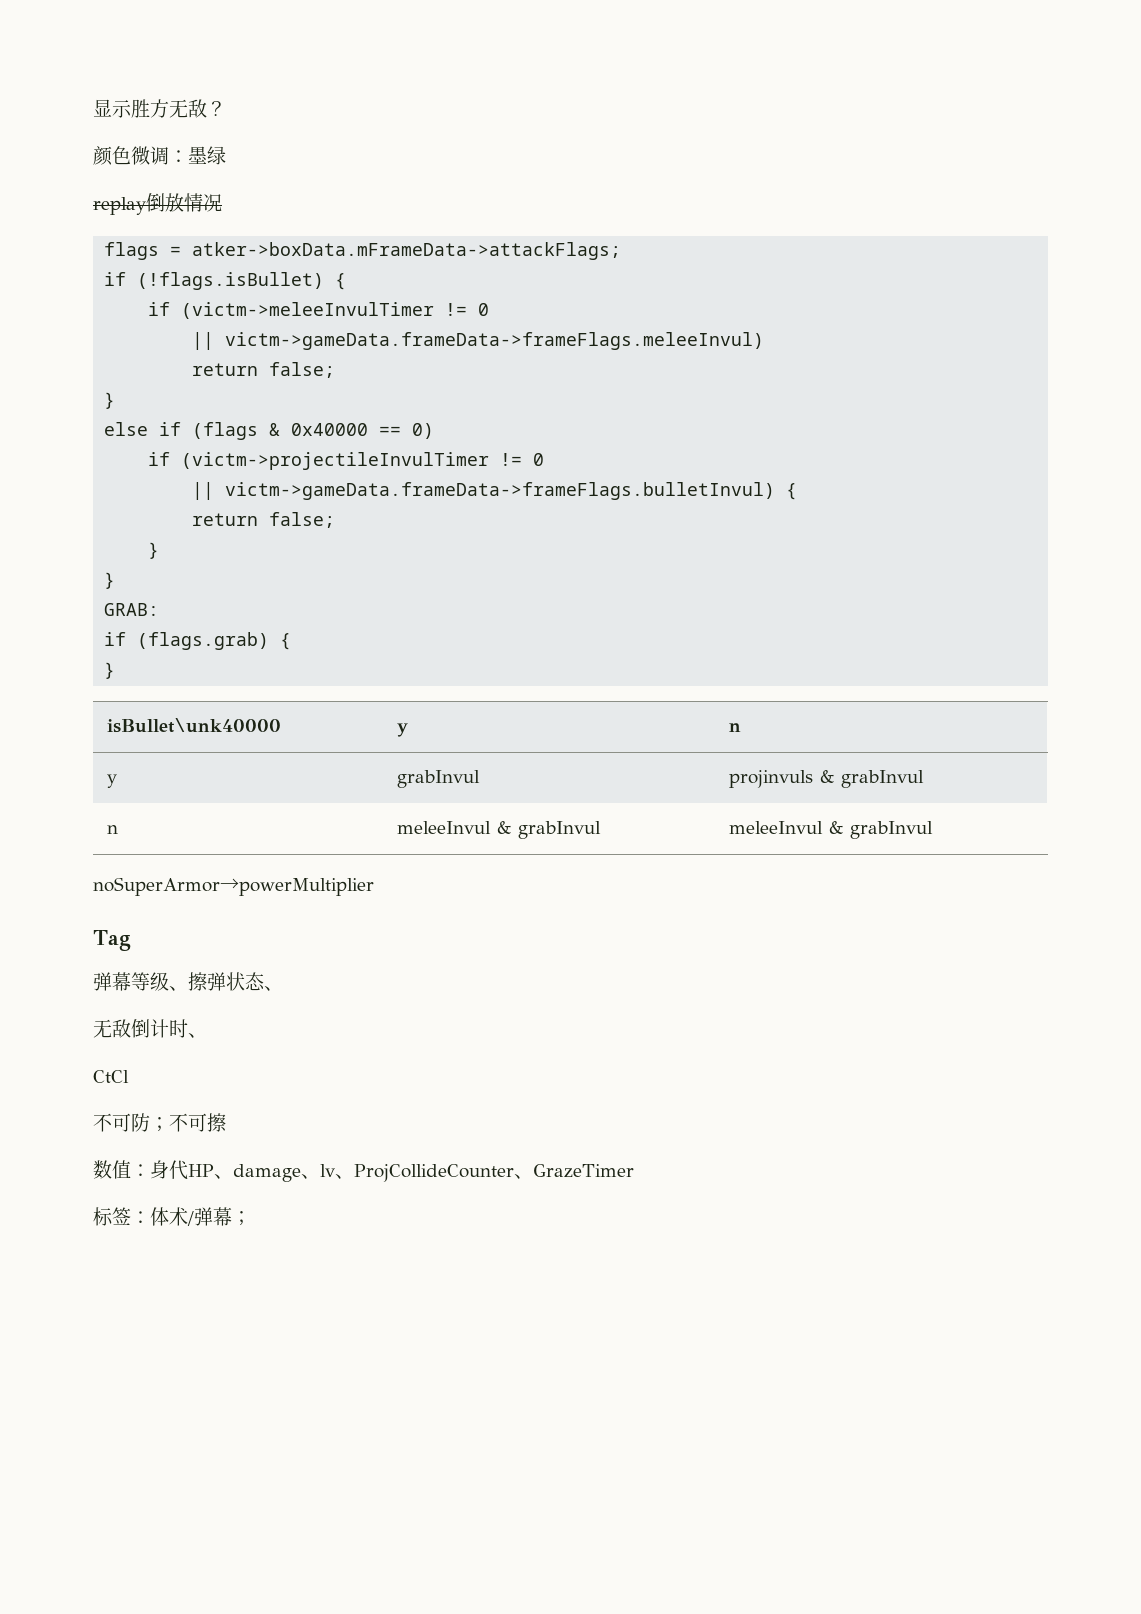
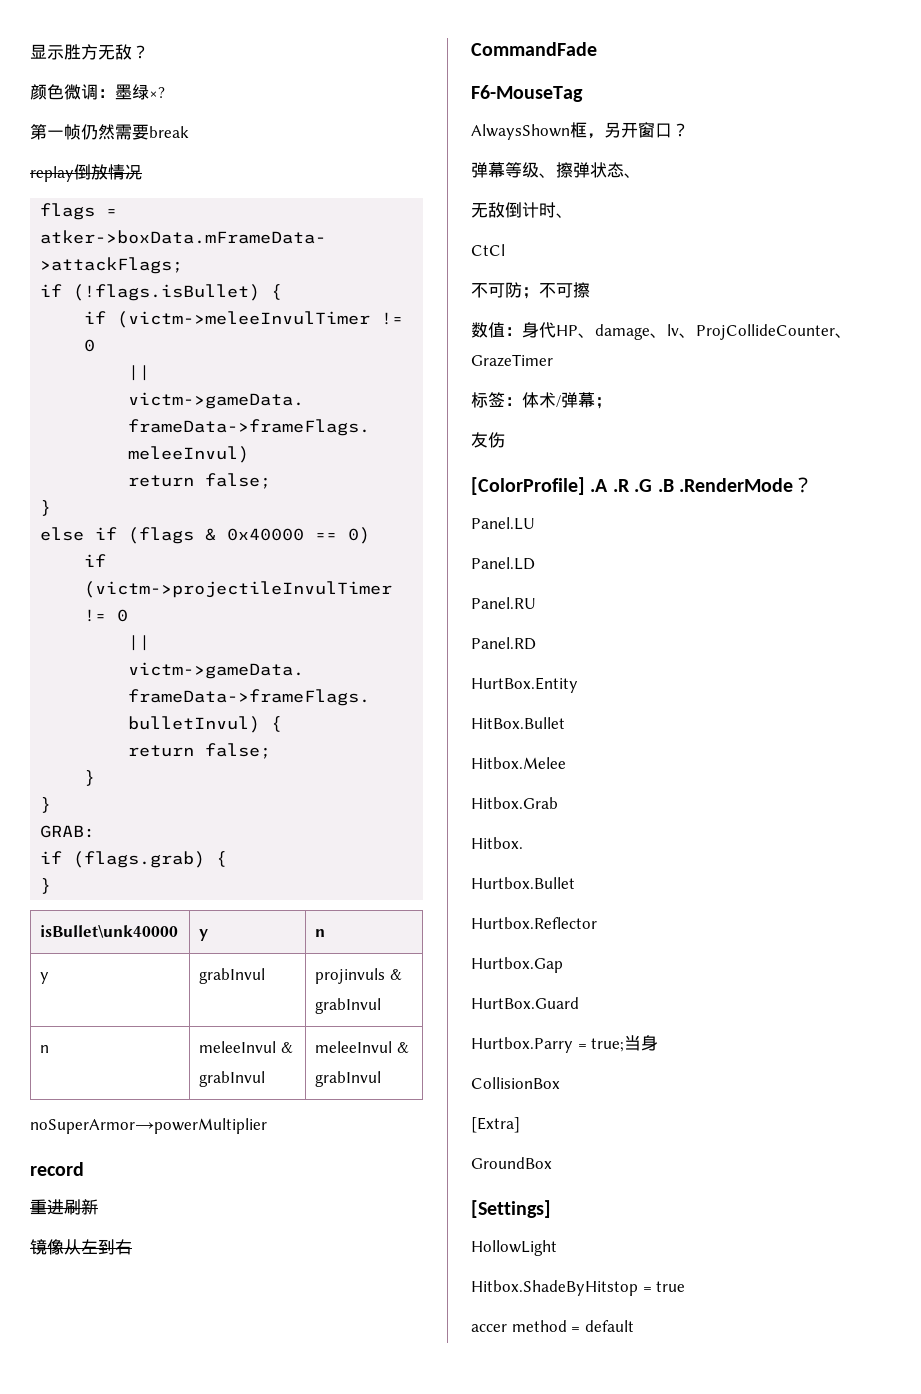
- 颜色微调：墨绿
+ 颜色微调：墨绿×?
+ 第一帧仍然需要break
- Tag
+ record
+ 重进刷新
+ 镜像从左到右
+ CommandFade
+ F6-MouseTag
+ AlwaysShown框，另开窗口？
+ 友伤
+ [ColorProfile] .A .R .G .B .RenderMode？
+ Panel.LU
+ Panel.LD
+ Panel.RU
+ Panel.RD
+ HurtBox.Entity
+ HitBox.Bullet
+ Hitbox.Melee
+ Hitbox.Grab
+ Hitbox.
+ Hurtbox.Bullet
+ Hurtbox.Reflector
+ Hurtbox.Gap
+ HurtBox.Guard
+ Hurtbox.Parry = true;当身
+ CollisionBox
+ [Extra]
+ GroundBox
+ [Settings]
+ HollowLight
+ Hitbox.ShadeByHitstop = true
+ accer method = default

